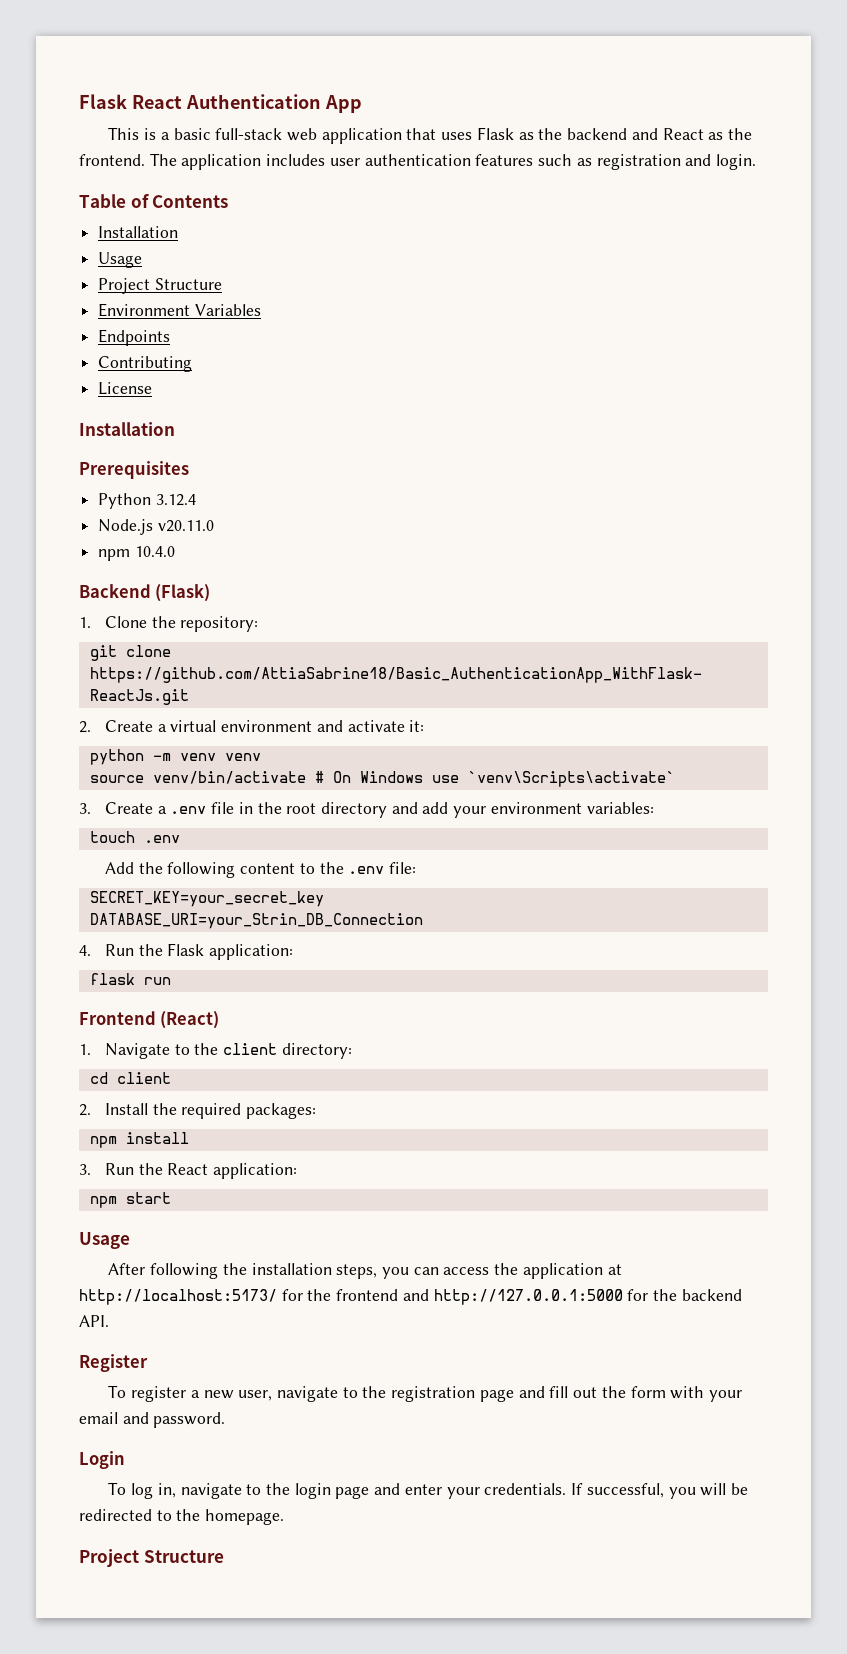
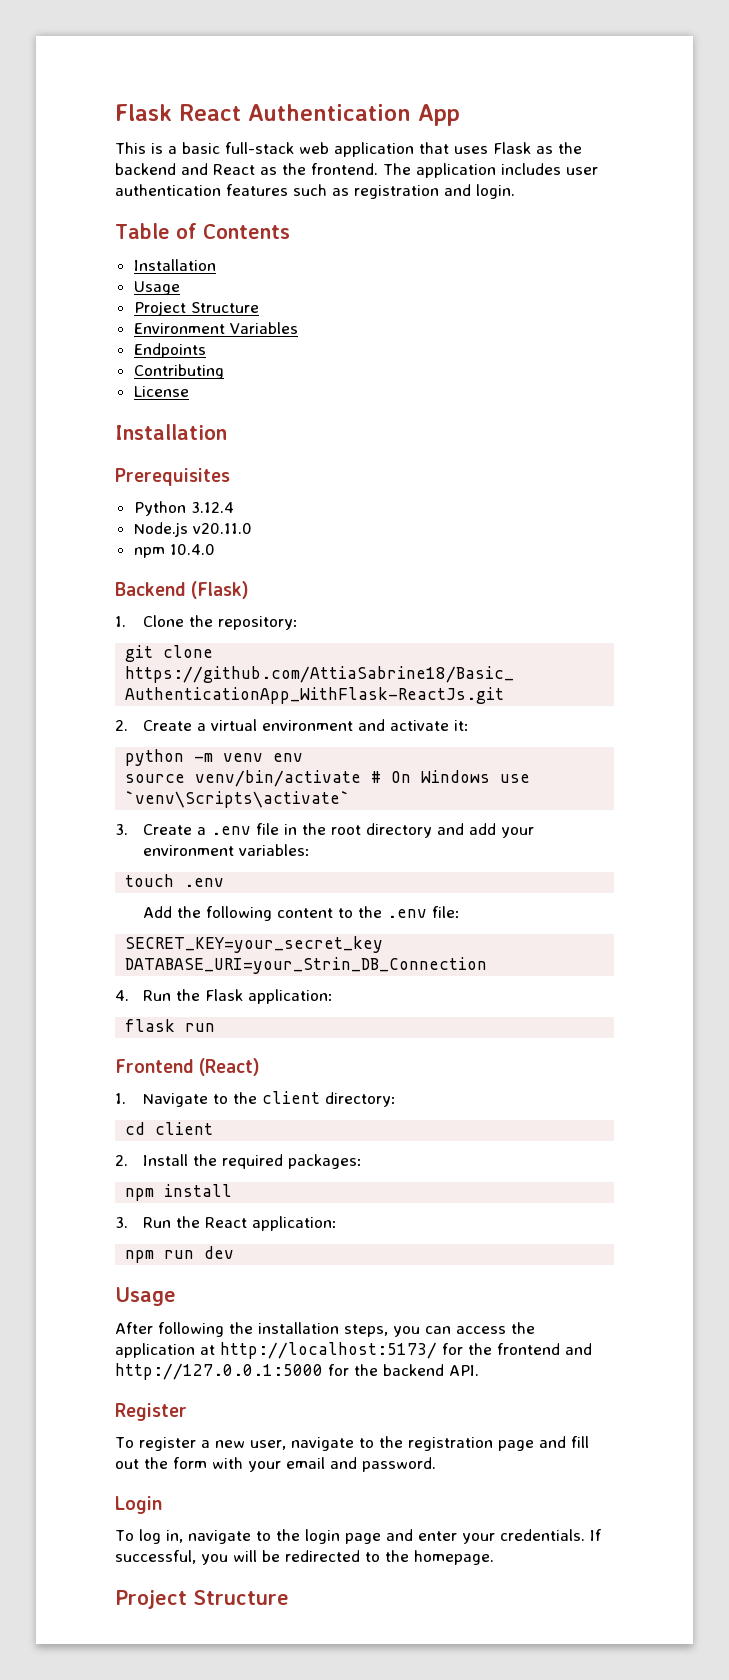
- python -m venv venv
+ python -m venv env
- npm start
+ npm run dev

